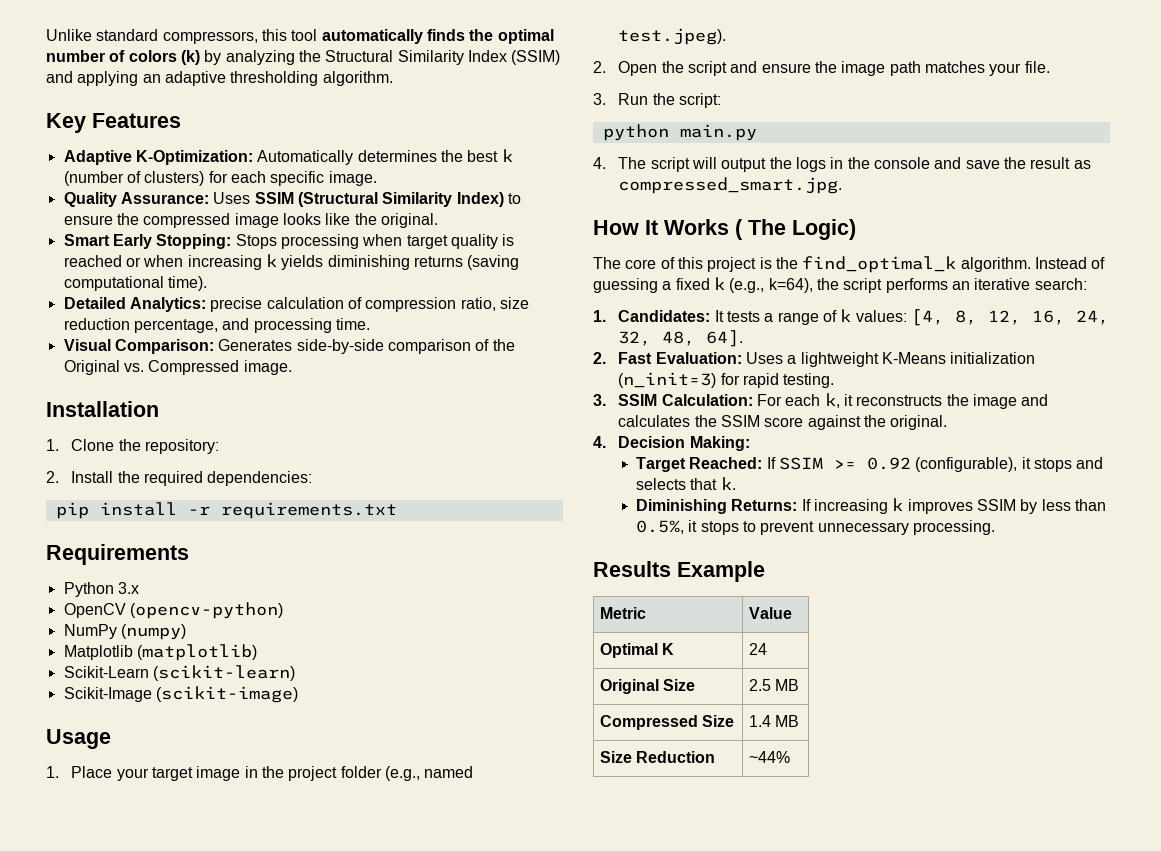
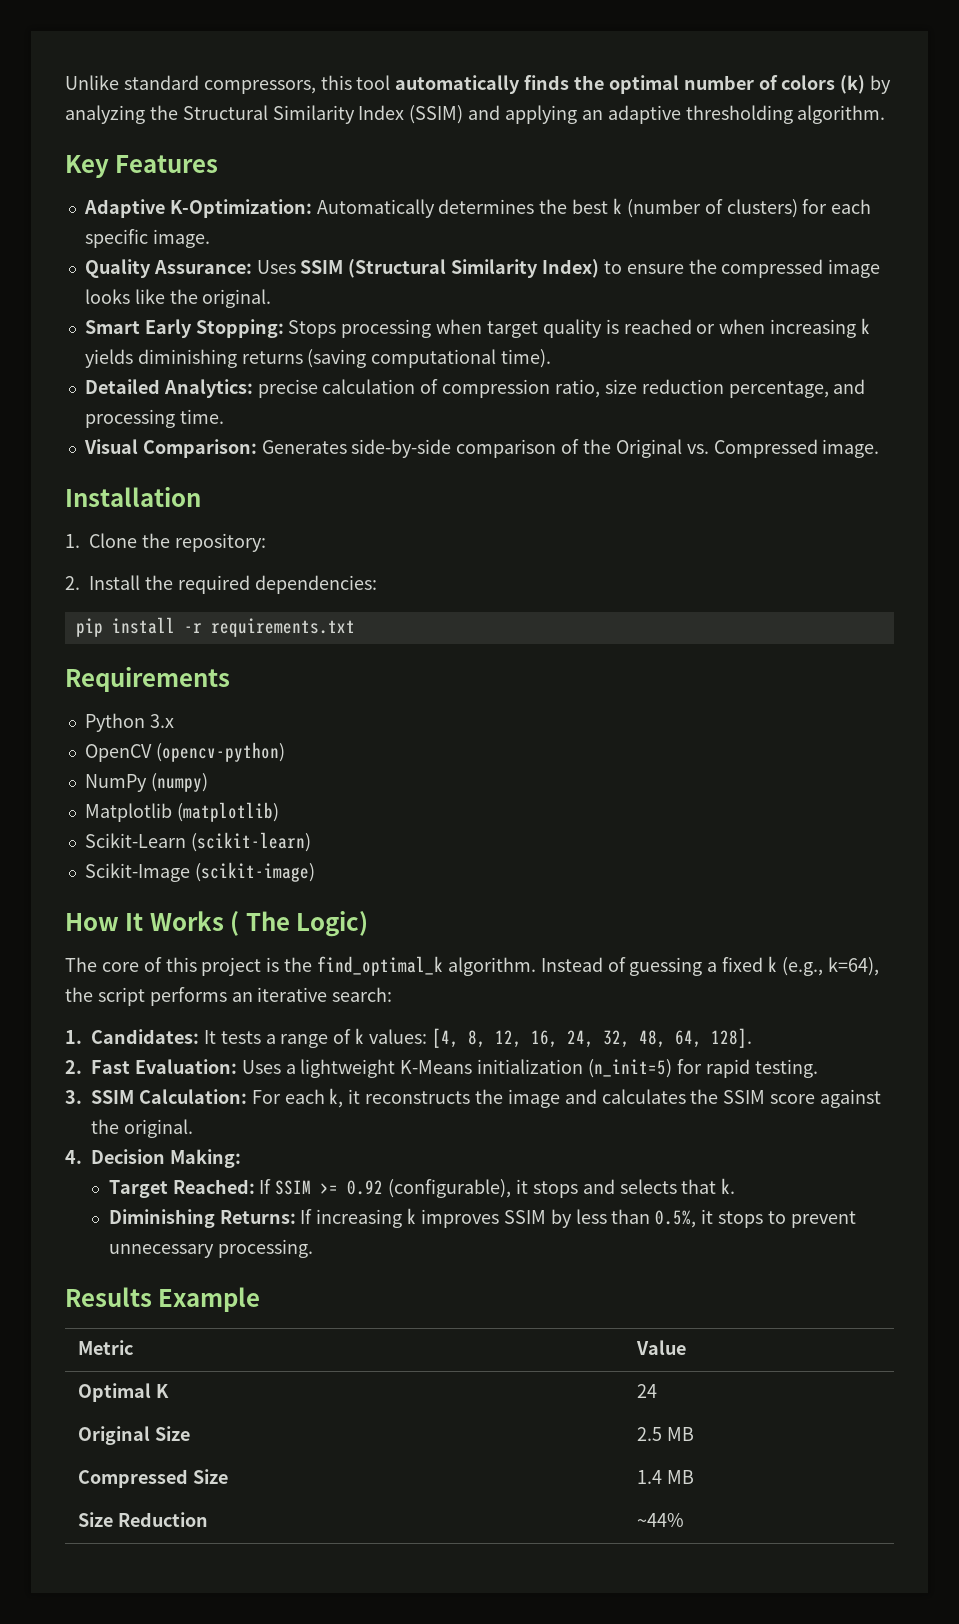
- Usage
- 1. Place your target image in the project folder (e.g., named test.jpeg).
- 2. Open the script and ensure the image path matches your file.
- 3. Run the script:
- python main.py
- 4. The script will output the logs in the console and save the result as compressed_smart.jpg.
- 1. Candidates: It tests a range of k values: [4, 8, 12, 16, 24, 32, 48, 64].
+ 1. Candidates: It tests a range of k values: [4, 8, 12, 16, 24, 32, 48, 64, 128].
- 2. Fast Evaluation: Uses a lightweight K-Means initialization (n_init=3) for rapid testing.
+ 2. Fast Evaluation: Uses a lightweight K-Means initialization (n_init=5) for rapid testing.

